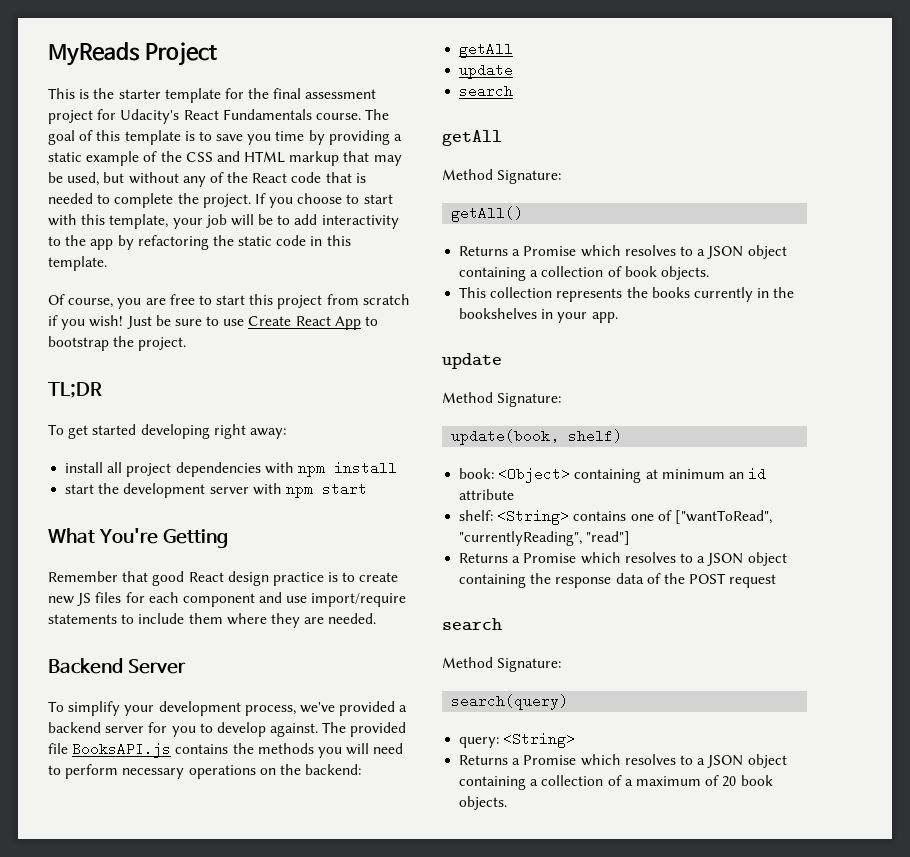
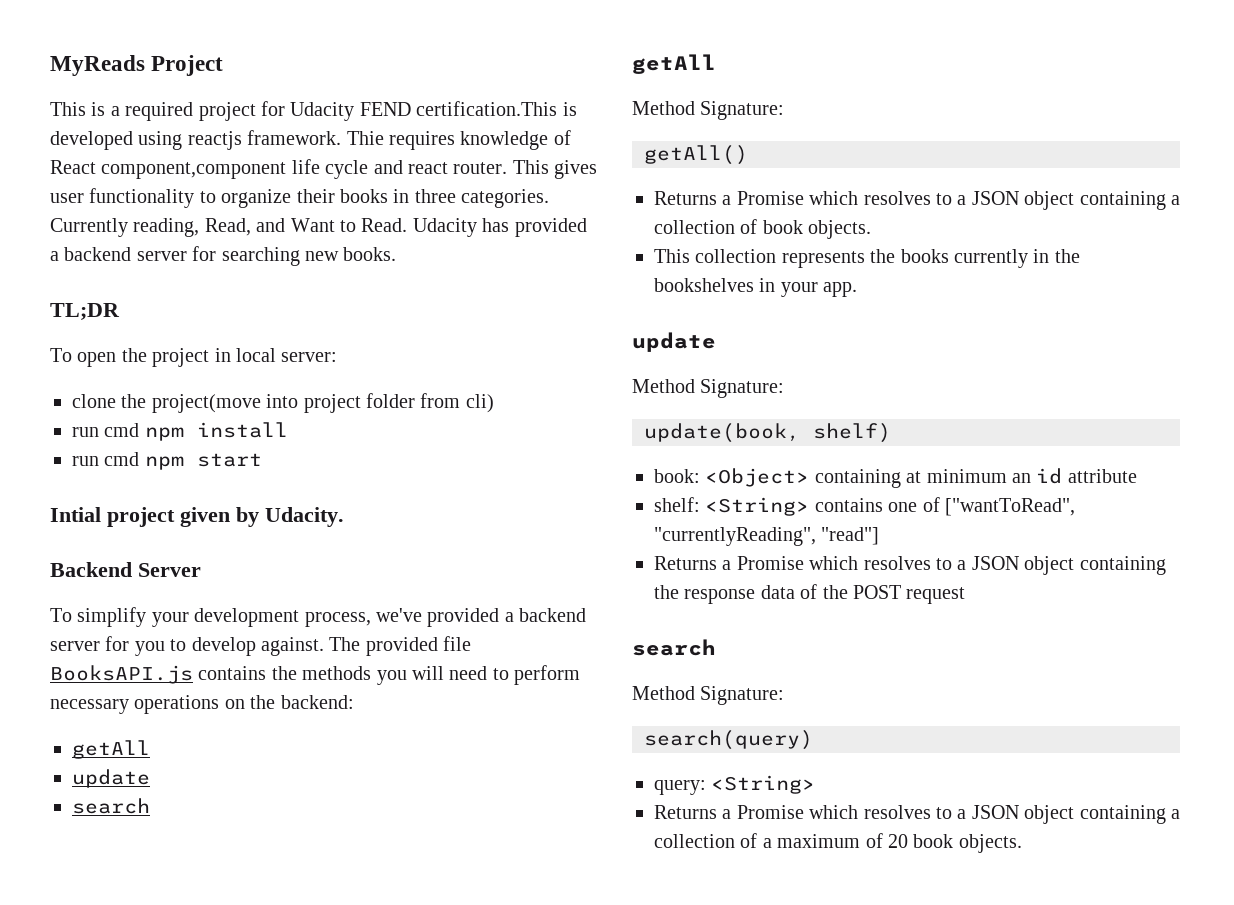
- This is the starter template for the final assessment project for Udacity's React Fundamentals course. The goal of this template is to save you time by providing a static example of the CSS and HTML markup that may be used, but without any of the React code that is needed to complete the project. If you choose to start with this template, your job will be to add interactivity to the app by refactoring the static code in this template.
- Of course, you are free to start this project from scratch if you wish! Just be sure to use Create React App to bootstrap the project.
+ This is a required project for Udacity FEND certification.This is developed using reactjs framework. Thie requires knowledge of React component,component life cycle and react router. This gives user functionality to organize their books in three categories. Currently reading, Read, and Want to Read. Udacity has provided a backend server for searching new books.
  TL;DR
- To get started developing right away:
- install all project dependencies with npm install
- start the development server with npm start
- What You're Getting
- Remember that good React design practice is to create new JS files for each component and use import/require statements to include them where they are needed.
+ To open the project in local server:
+ clone the project(move into project folder from cli)
+ run cmd npm install
+ run cmd npm start
+ Intial project given by Udacity.

